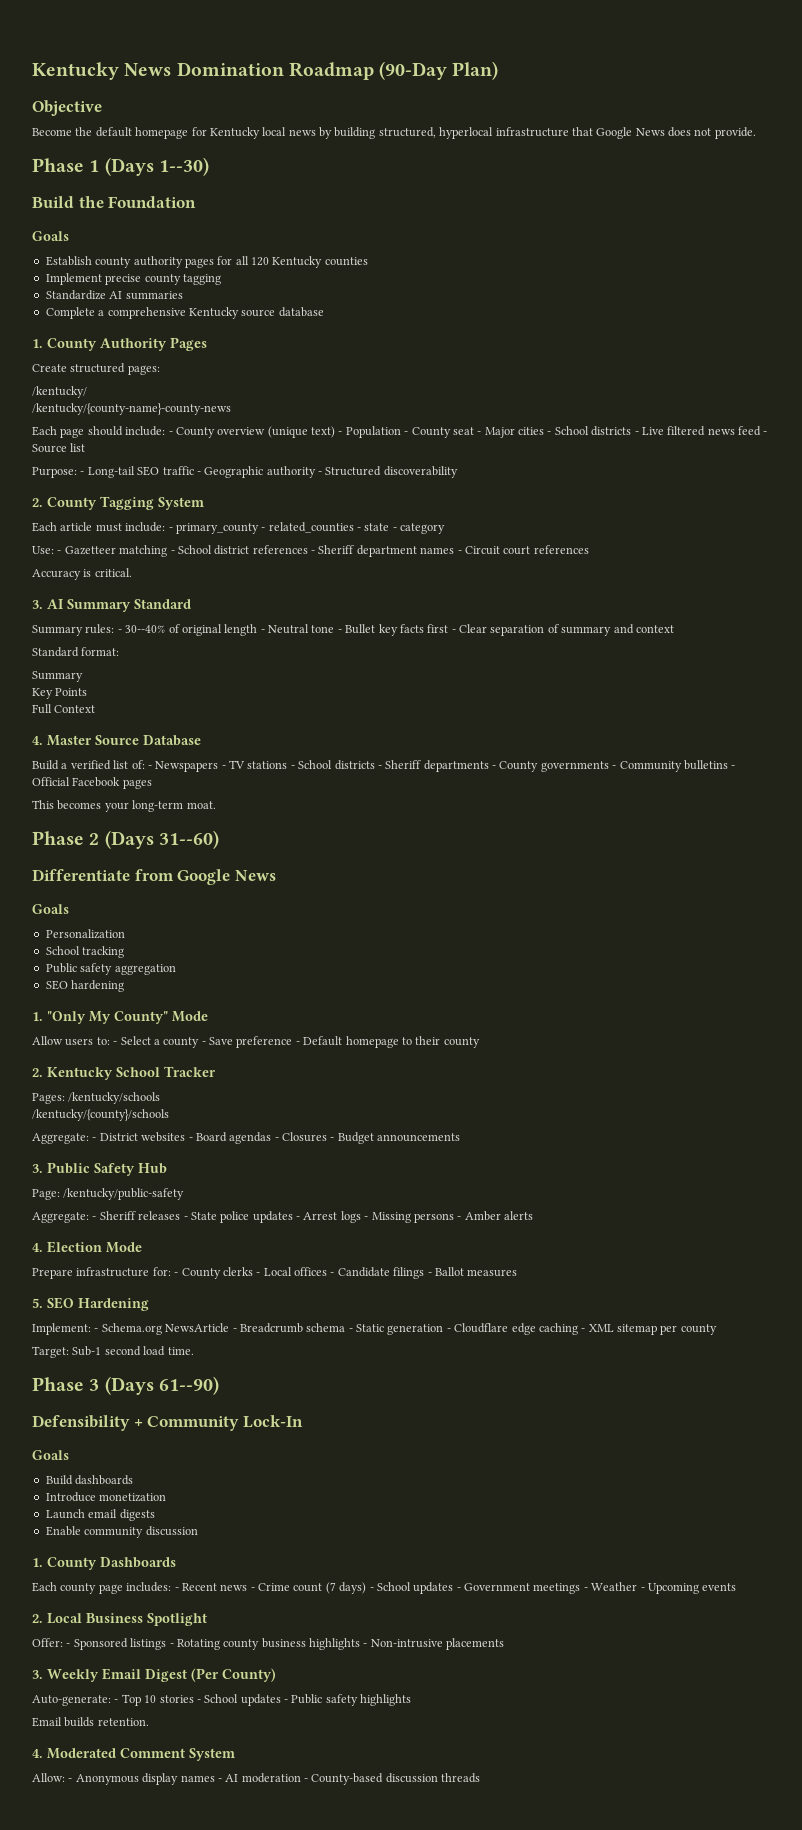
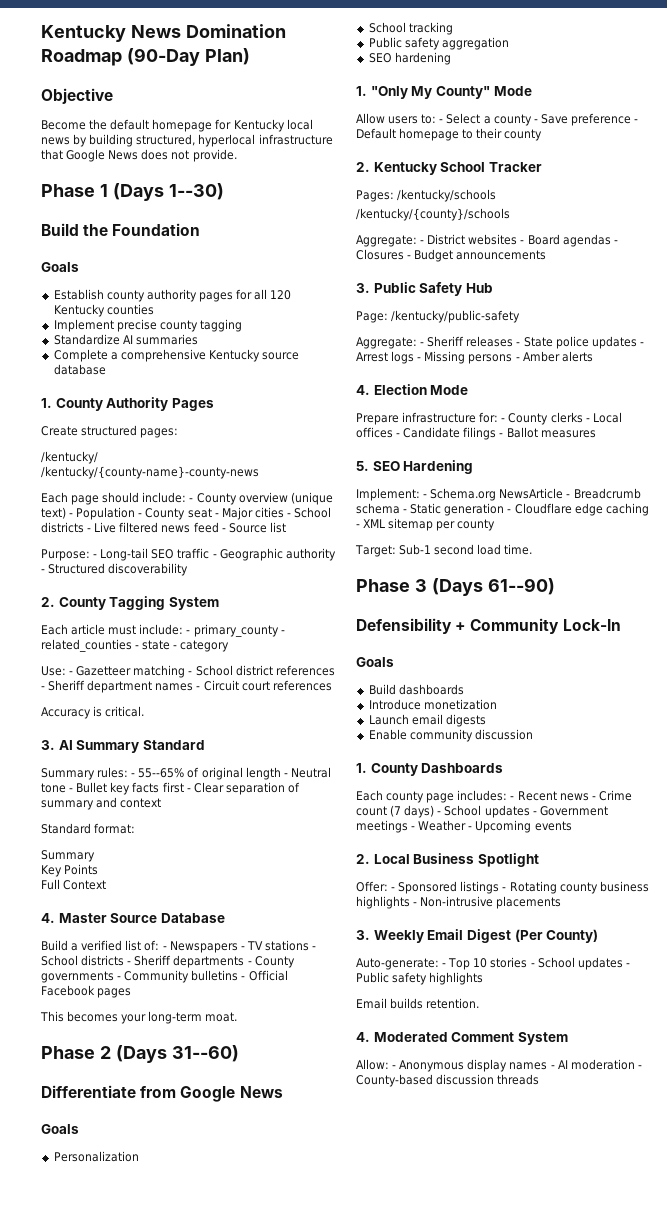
- Summary rules: - 30--40% of original length - Neutral tone - Bullet key facts first - Clear separation of summary and context
+ Summary rules: - 55--65% of original length - Neutral tone - Bullet key facts first - Clear separation of summary and context

